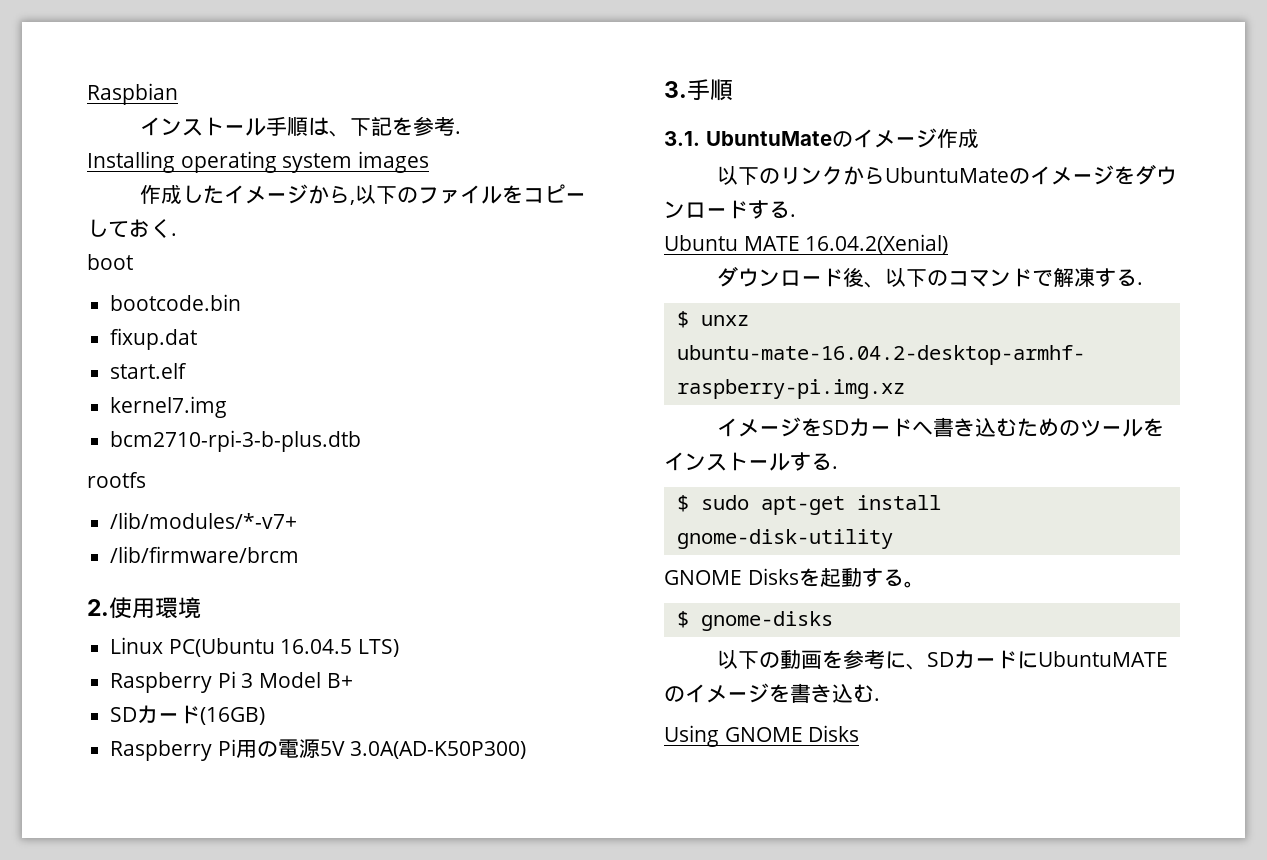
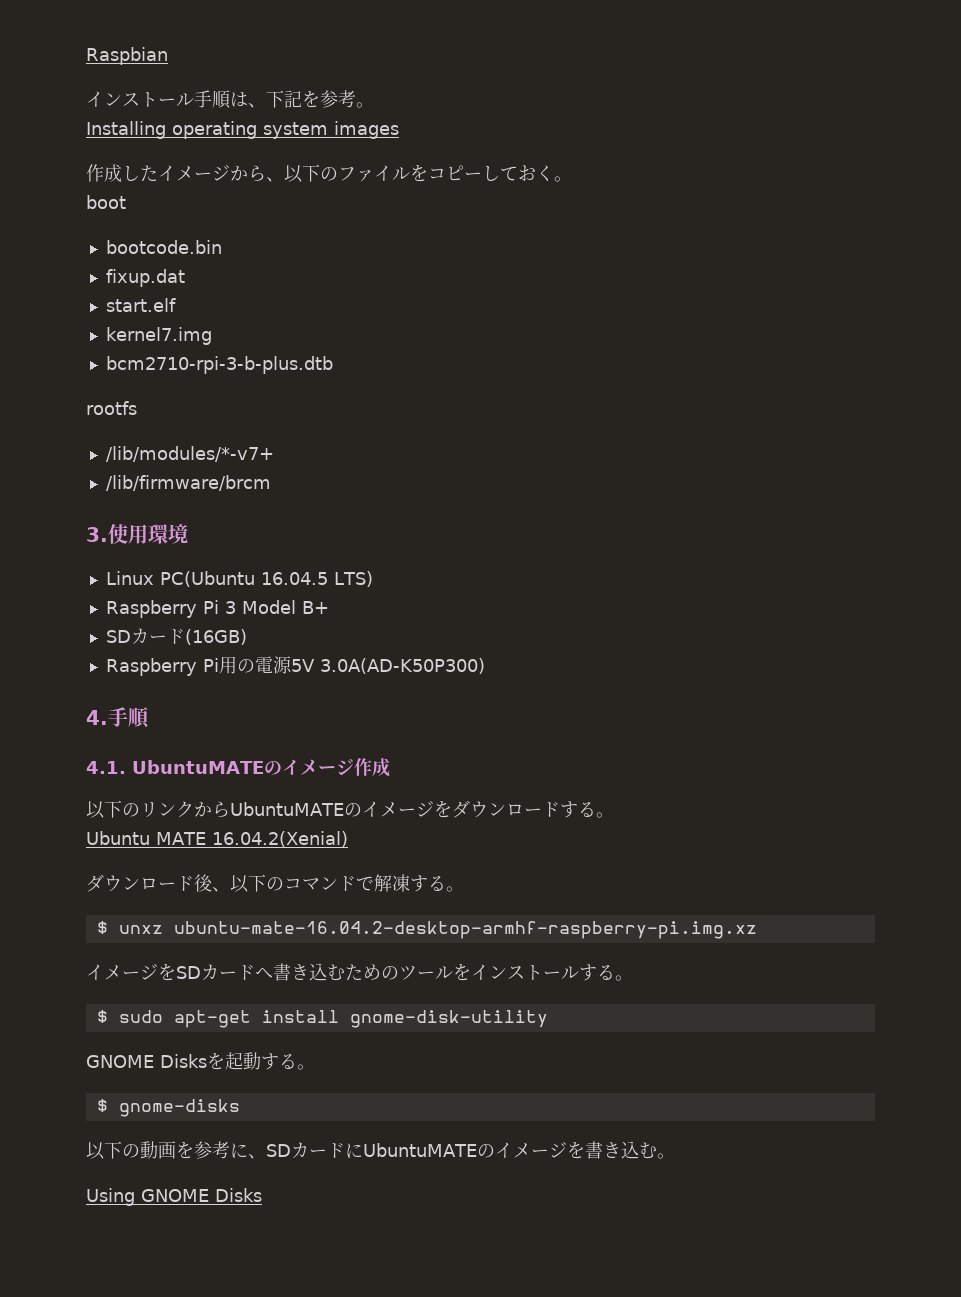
- インストール手順は、下記を参考.
+ インストール手順は、下記を参考。
- 作成したイメージから,以下のファイルをコピーしておく.
+ 作成したイメージから、以下のファイルをコピーしておく。
- 2.使用環境
+ 3.使用環境
- 3.手順
+ 4.手順
- 3.1. UbuntuMateのイメージ作成
+ 4.1. UbuntuMATEのイメージ作成
- 以下のリンクからUbuntuMateのイメージをダウンロードする.
+ 以下のリンクからUbuntuMATEのイメージをダウンロードする。
- ダウンロード後、以下のコマンドで解凍する.
+ ダウンロード後、以下のコマンドで解凍する。
- イメージをSDカードへ書き込むためのツールをインストールする.
+ イメージをSDカードへ書き込むためのツールをインストールする。
- 以下の動画を参考に、SDカードにUbuntuMATEのイメージを書き込む.
+ 以下の動画を参考に、SDカードにUbuntuMATEのイメージを書き込む。

